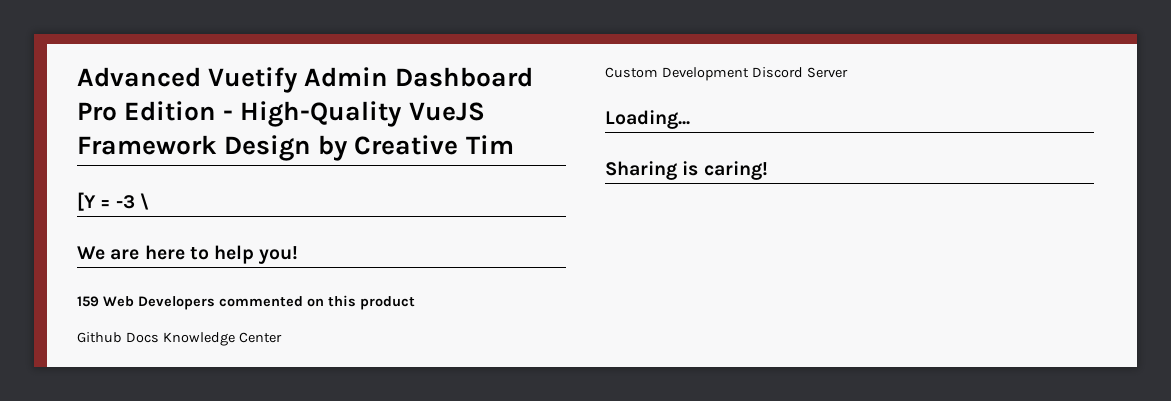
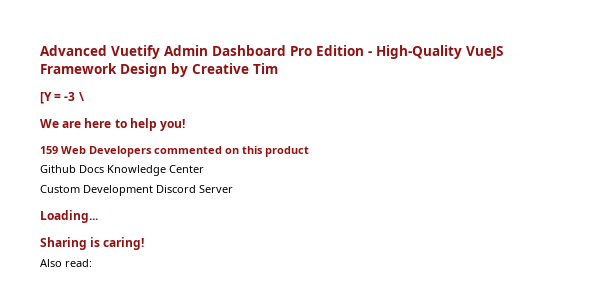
+ Also read:

